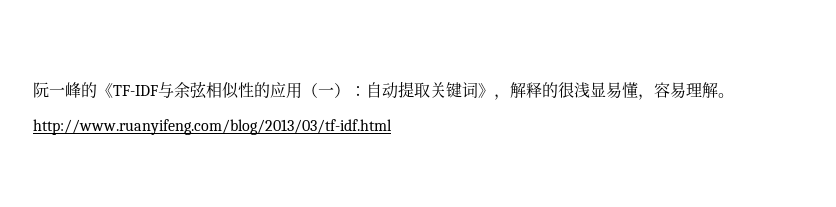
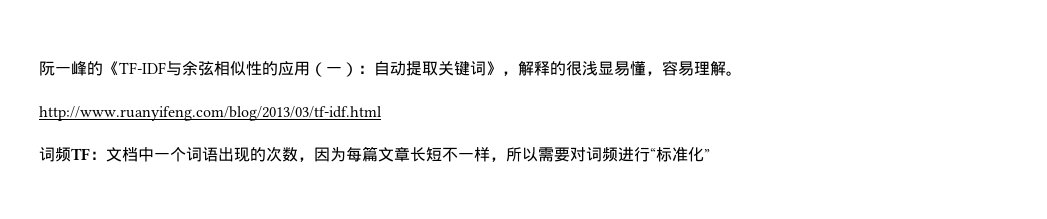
+ 词频TF：文档中一个词语出现的次数，因为每篇文章长短不一样，所以需要对词频进行“标准化”

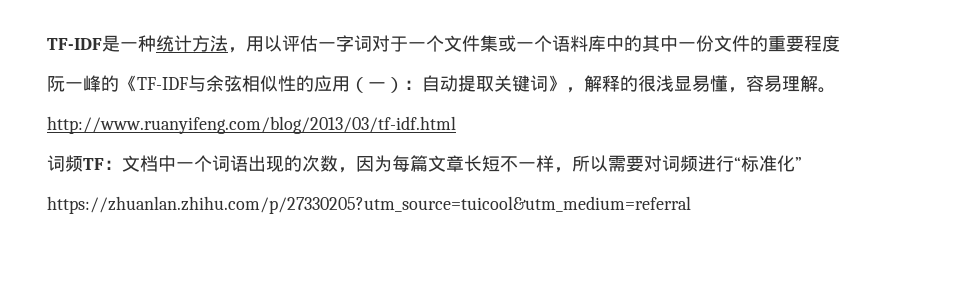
+ TF-IDF是一种统计方法，用以评估一字词对于一个文件集或一个语料库中的其中一份文件的重要程度
+ https://zhuanlan.zhihu.com/p/27330205?utm_source=tuicool&utm_medium=referral

